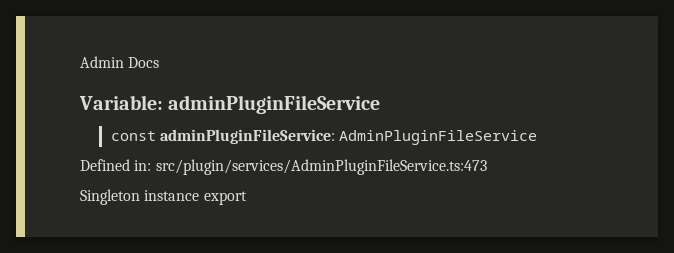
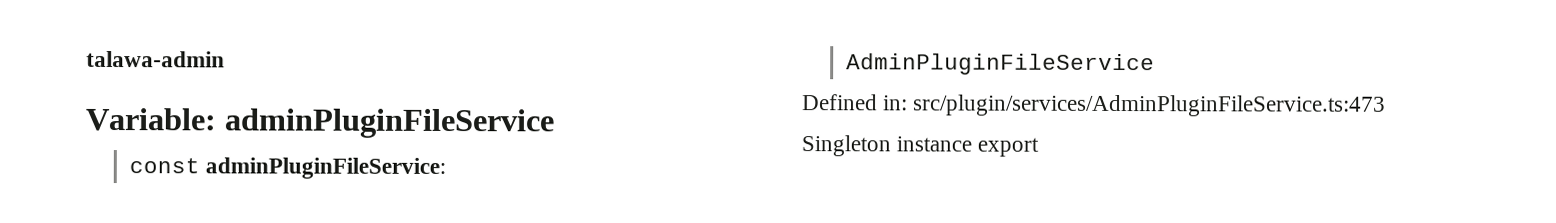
- Admin Docs
+ talawa-admin

